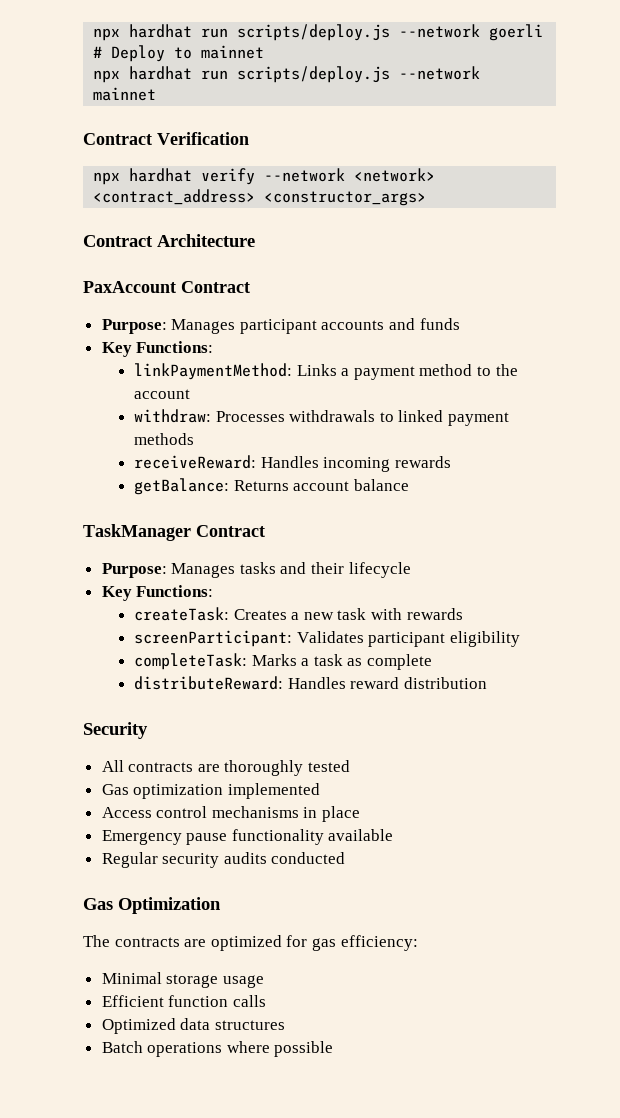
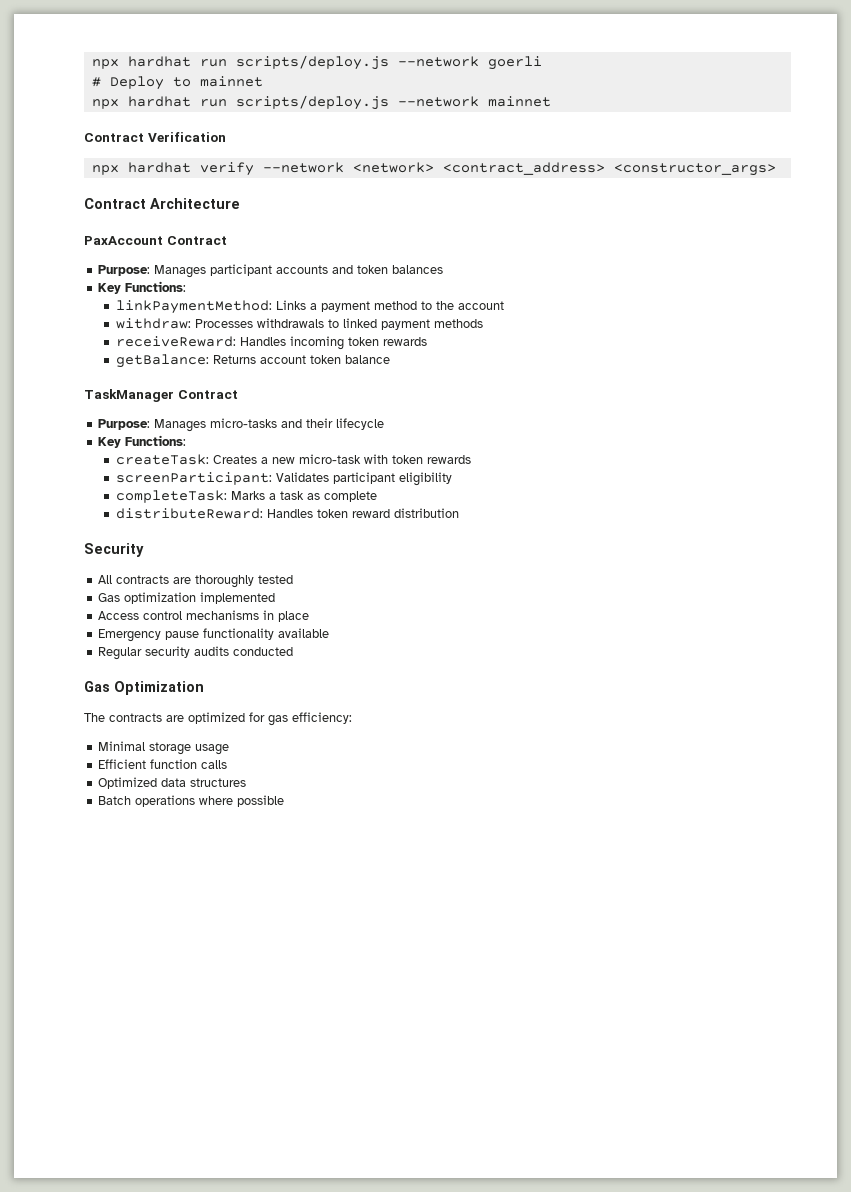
- Purpose: Manages participant accounts and funds
+ Purpose: Manages participant accounts and token balances
- receiveReward: Handles incoming rewards
+ receiveReward: Handles incoming token rewards
- getBalance: Returns account balance
+ getBalance: Returns account token balance
- Purpose: Manages tasks and their lifecycle
+ Purpose: Manages micro-tasks and their lifecycle
- createTask: Creates a new task with rewards
+ createTask: Creates a new micro-task with token rewards
- distributeReward: Handles reward distribution
+ distributeReward: Handles token reward distribution

